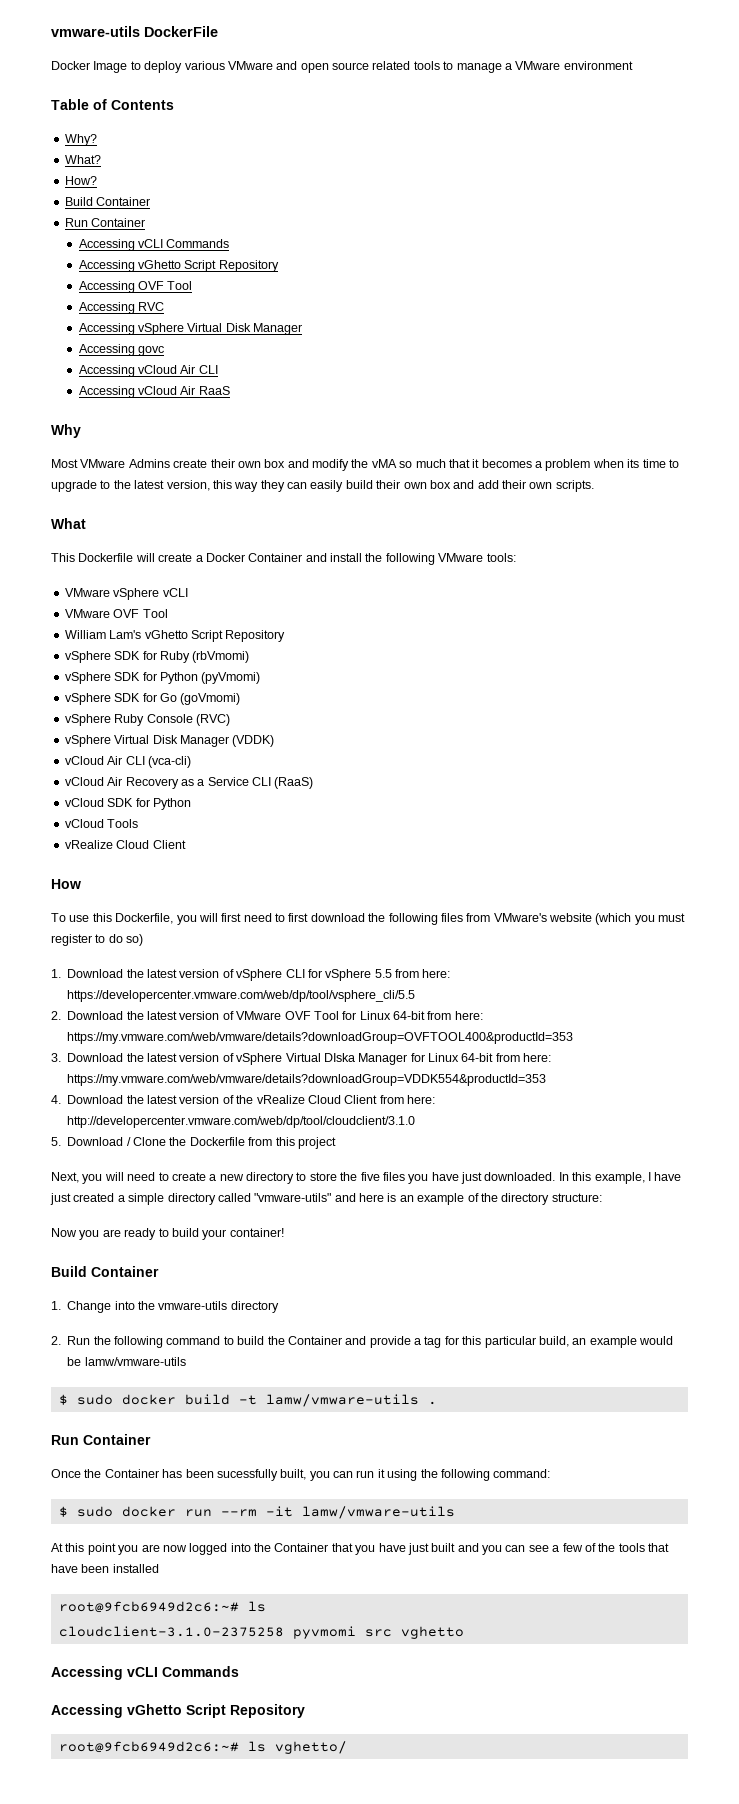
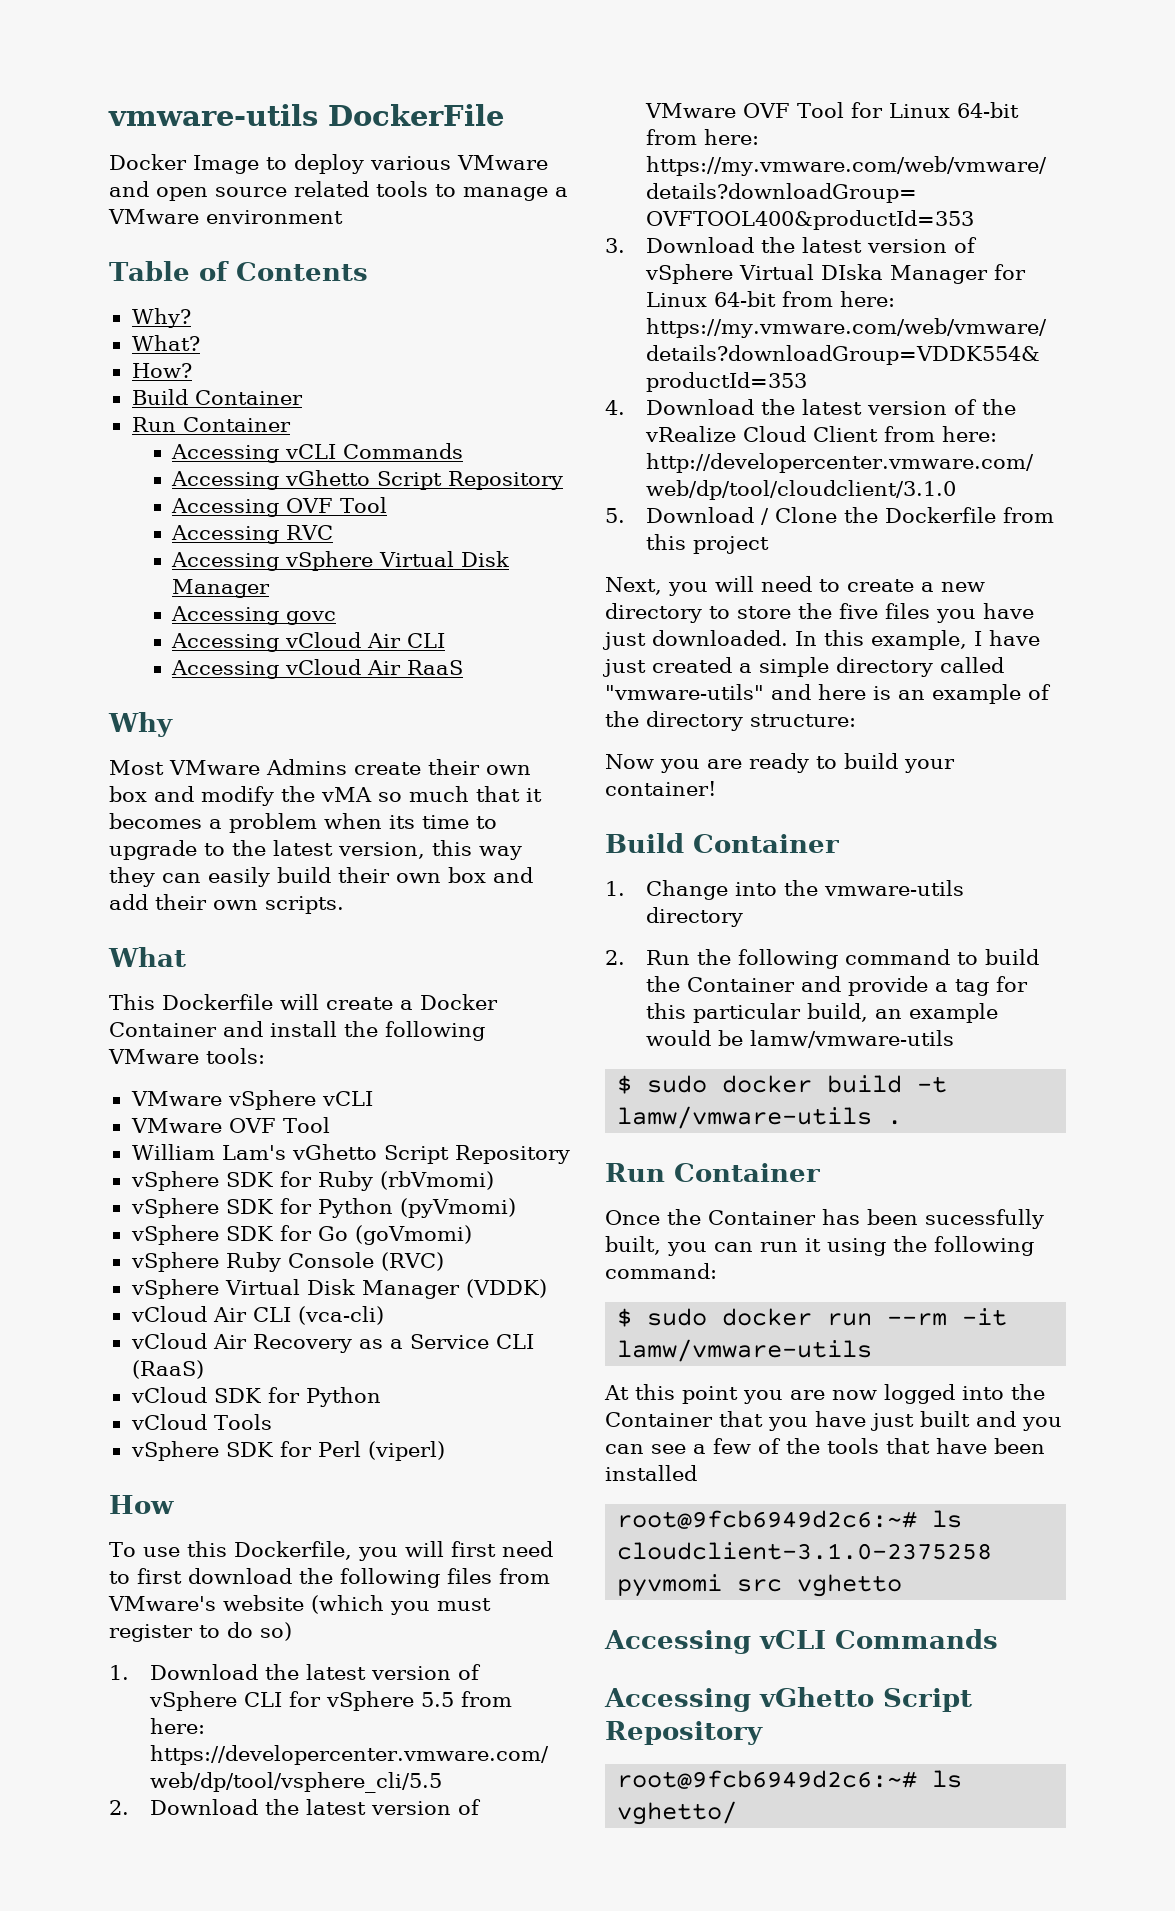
  vCloud Tools
- vRealize Cloud Client
+ vSphere SDK for Perl (viperl)

